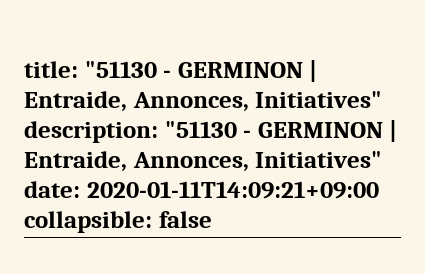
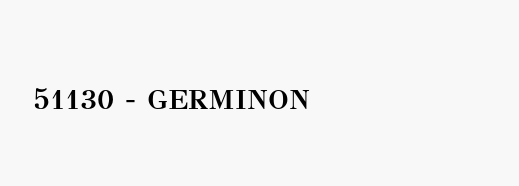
- title: "51130 - GERMINON | Entraide, Annonces, Initiatives" description: "51130 - GERMINON | Entraide, Annonces, Initiatives" date: 2020-01-11T14:09:21+09:00 collapsible: false
+ 51130 - GERMINON

